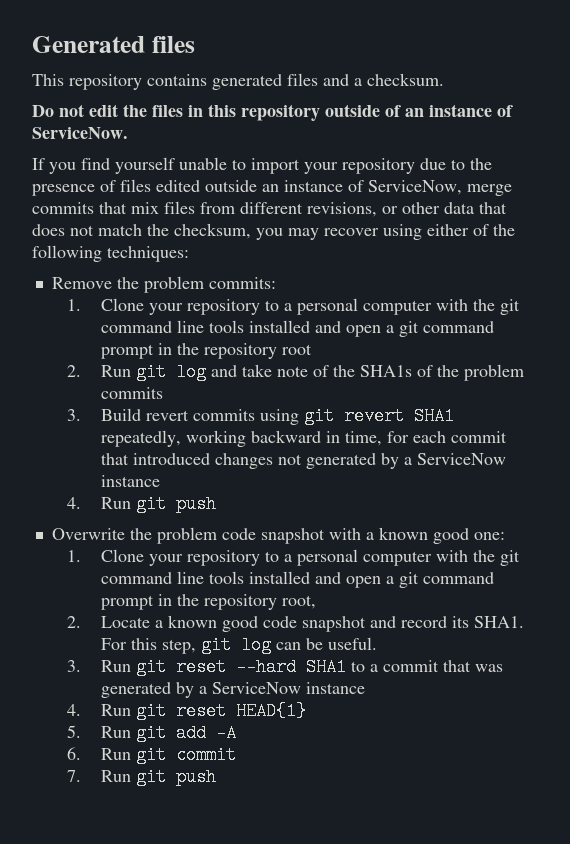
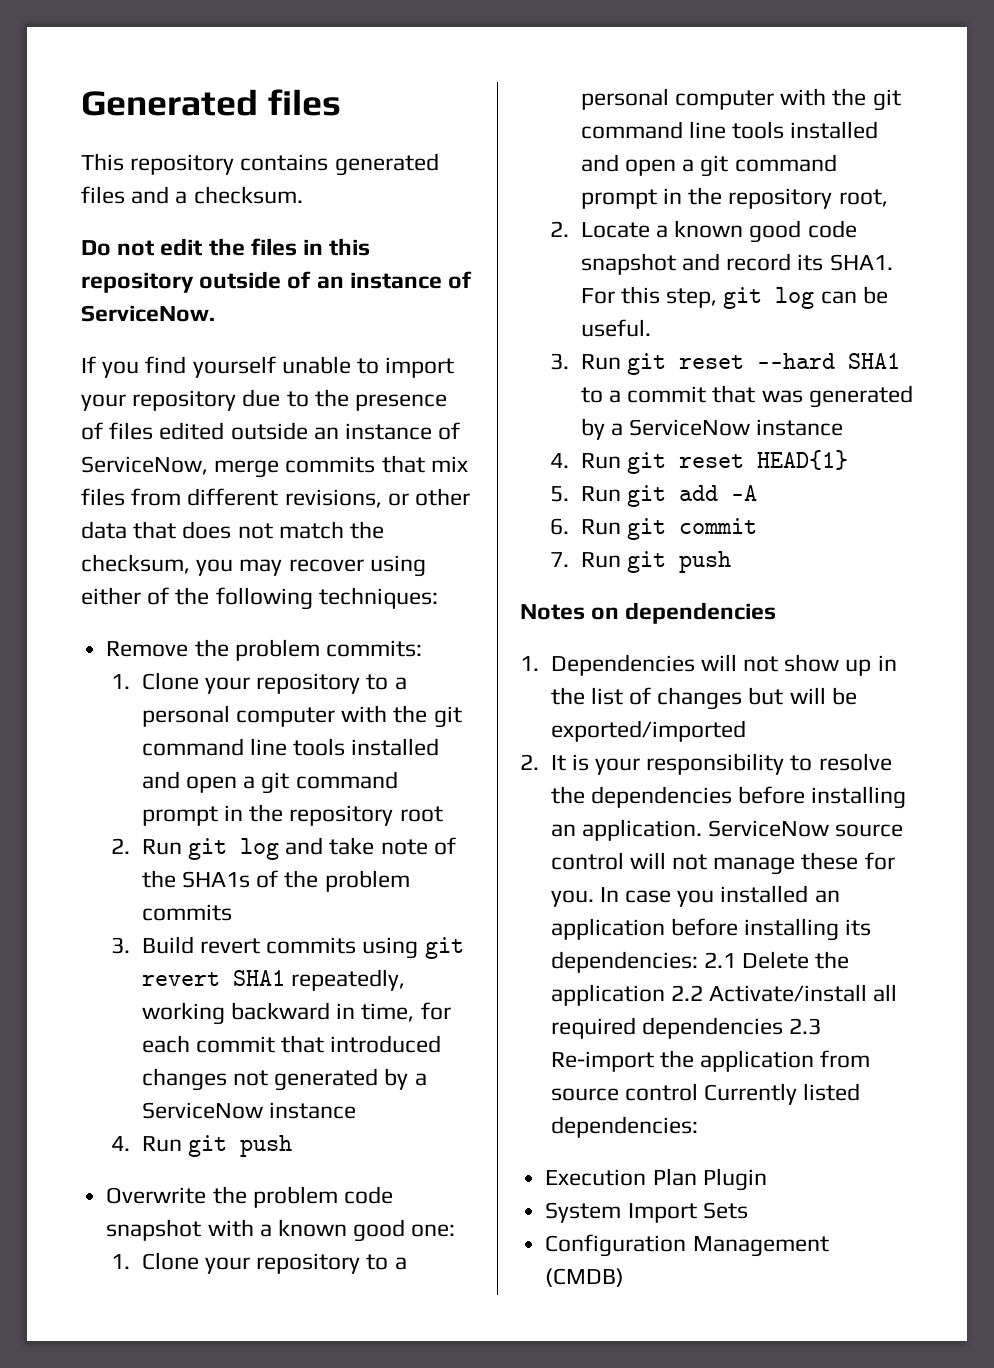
+ Notes on dependencies
+ 1. Dependencies will not show up in the list of changes but will be exported/imported
+ 2. It is your responsibility to resolve the dependencies before installing an application. ServiceNow source control will not manage these for you. In case you installed an application before installing its dependencies: 2.1 Delete the application 2.2 Activate/install all required dependencies 2.3 Re-import the application from source control Currently listed dependencies:
+ Execution Plan Plugin
+ System Import Sets
+ Configuration Management (CMDB)

